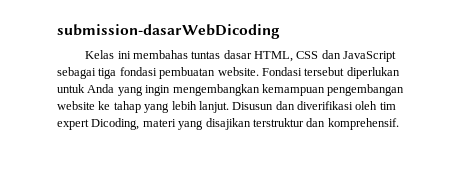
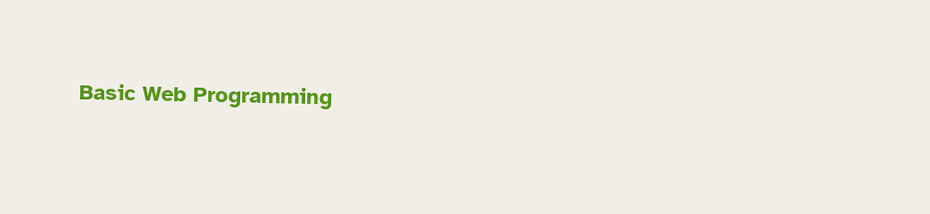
- submission-dasarWebDicoding
- Kelas ini membahas tuntas dasar HTML, CSS dan JavaScript sebagai tiga fondasi pembuatan website. Fondasi tersebut diperlukan untuk Anda yang ingin mengembangkan kemampuan pengembangan website ke tahap yang lebih lanjut. Disusun dan diverifikasi oleh tim expert Dicoding, materi yang disajikan terstruktur dan komprehensif.
+ Basic Web Programming

